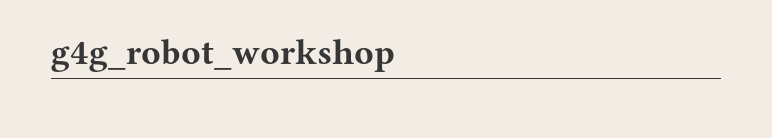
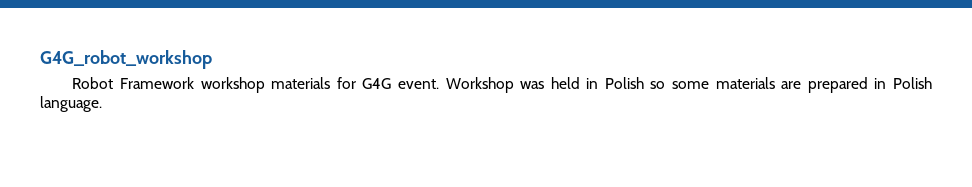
- g4g_robot_workshop
+ G4G_robot_workshop
+ Robot Framework workshop materials for G4G event. Workshop was held in Polish so some materials are prepared in Polish language.

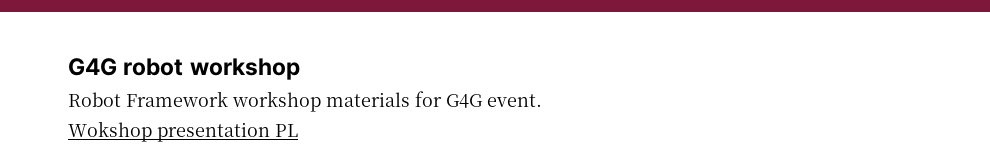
- G4G_robot_workshop
+ G4G robot workshop
- Robot Framework workshop materials for G4G event. Workshop was held in Polish so some materials are prepared in Polish language.
+ Robot Framework workshop materials for G4G event.
+ Wokshop presentation PL

